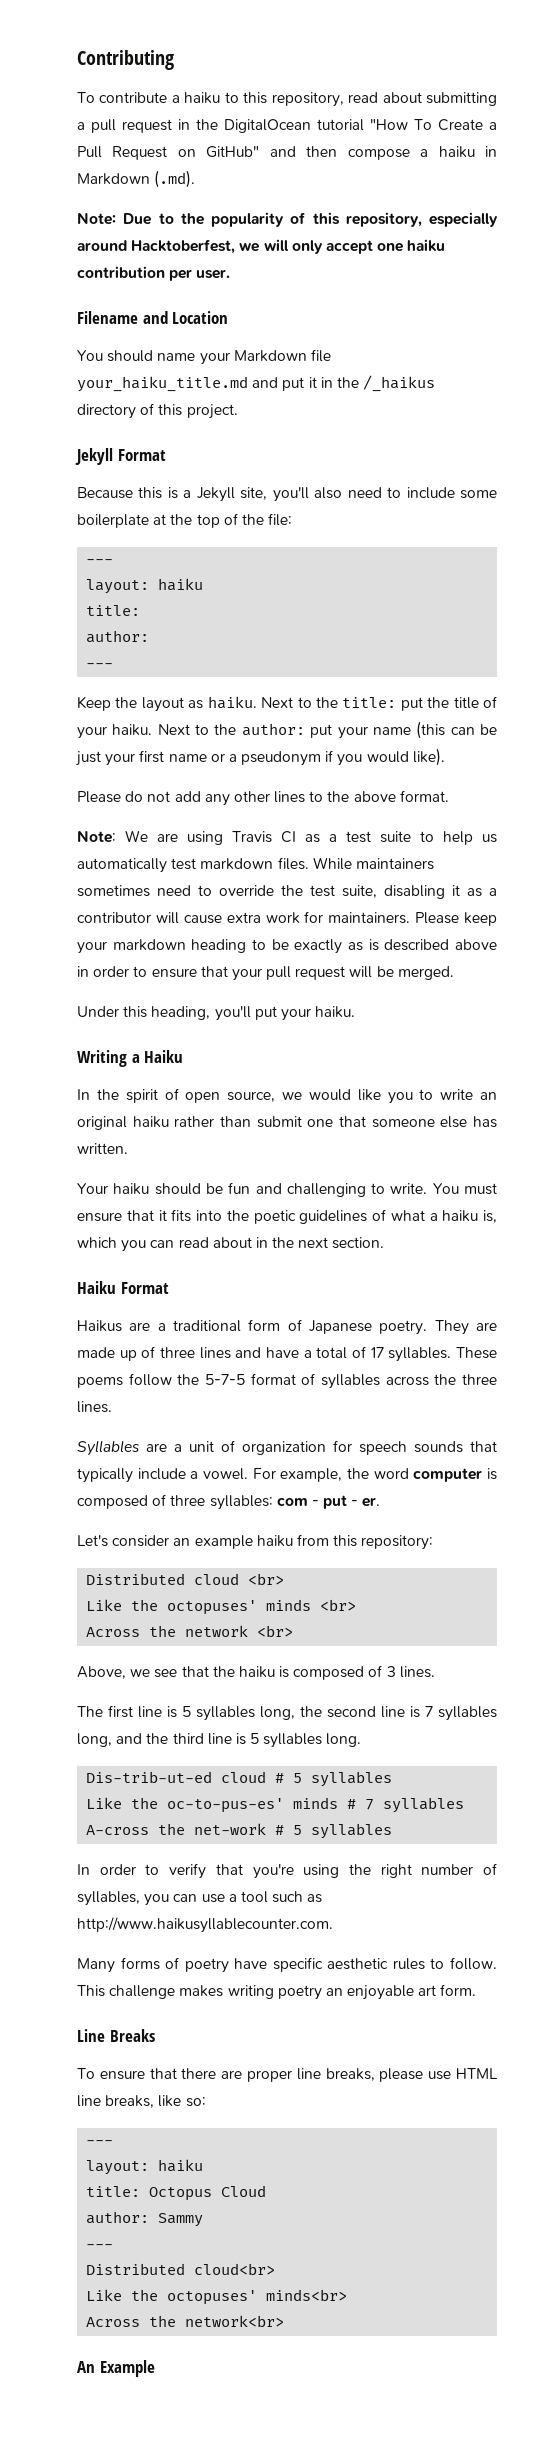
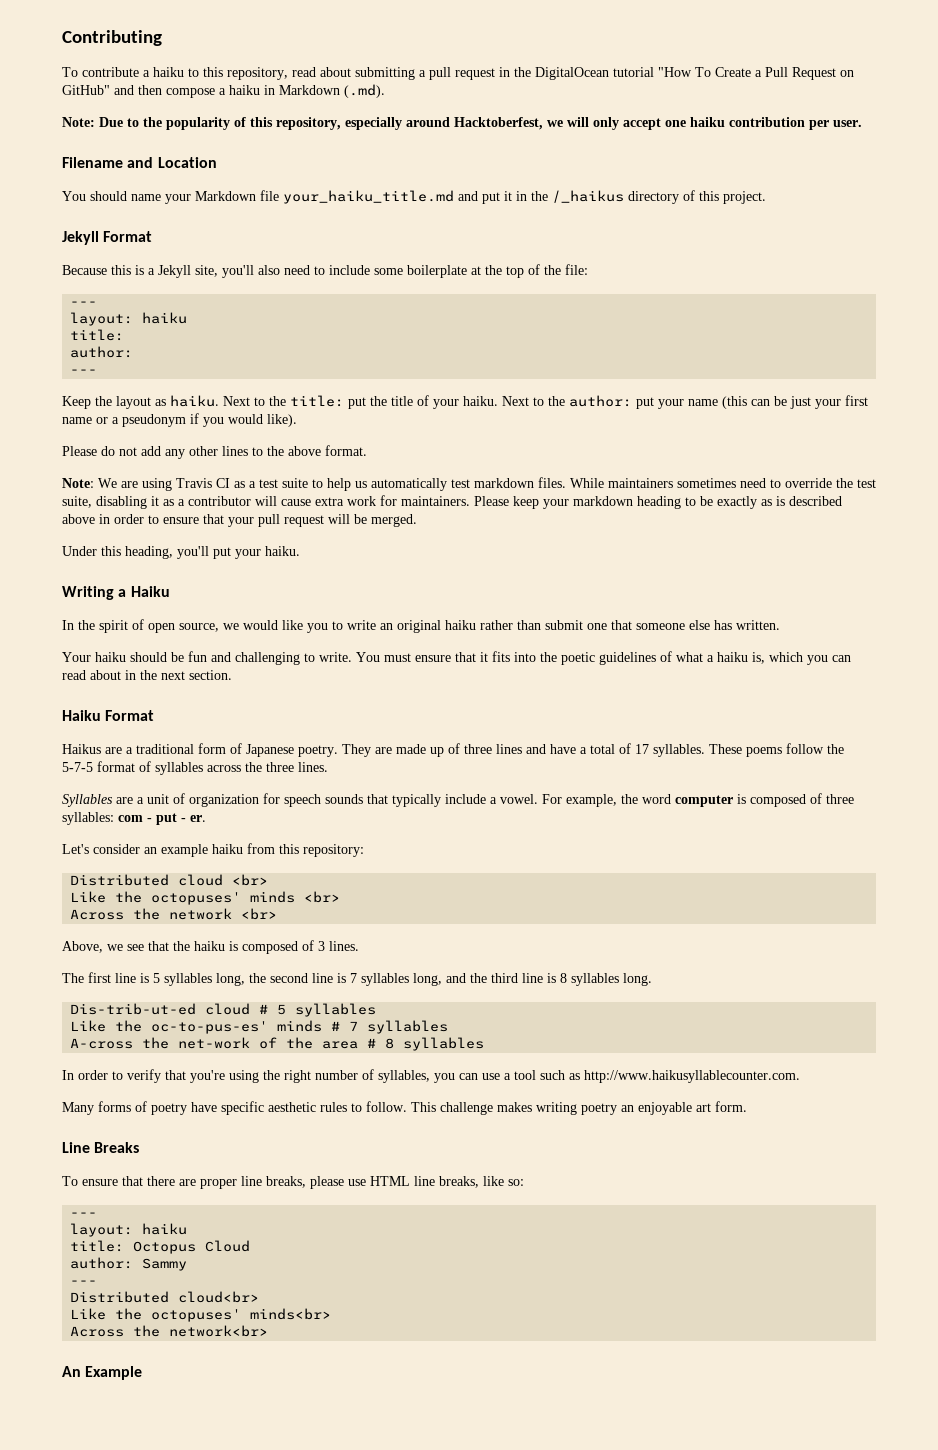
- The first line is 5 syllables long, the second line is 7 syllables long, and the third line is 5 syllables long.
+ The first line is 5 syllables long, the second line is 7 syllables long, and the third line is 8 syllables long.
- A-cross the net-work # 5 syllables
+ A-cross the net-work of the area # 8 syllables

